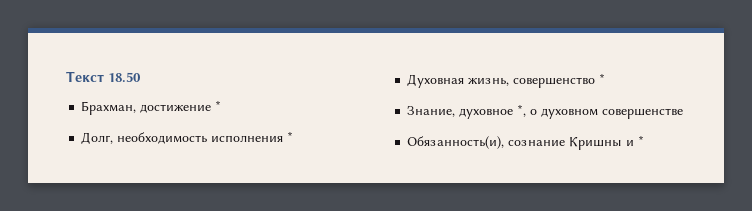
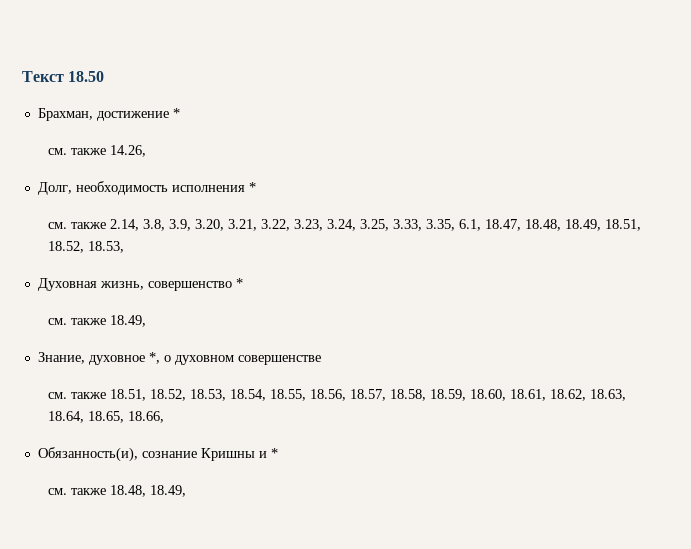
+ см. также 14.26,
+ см. также 2.14, 3.8, 3.9, 3.20, 3.21, 3.22, 3.23, 3.24, 3.25, 3.33, 3.35, 6.1, 18.47, 18.48, 18.49, 18.51, 18.52, 18.53,
+ см. также 18.49,
+ см. также 18.51, 18.52, 18.53, 18.54, 18.55, 18.56, 18.57, 18.58, 18.59, 18.60, 18.61, 18.62, 18.63, 18.64, 18.65, 18.66,
+ см. также 18.48, 18.49,

